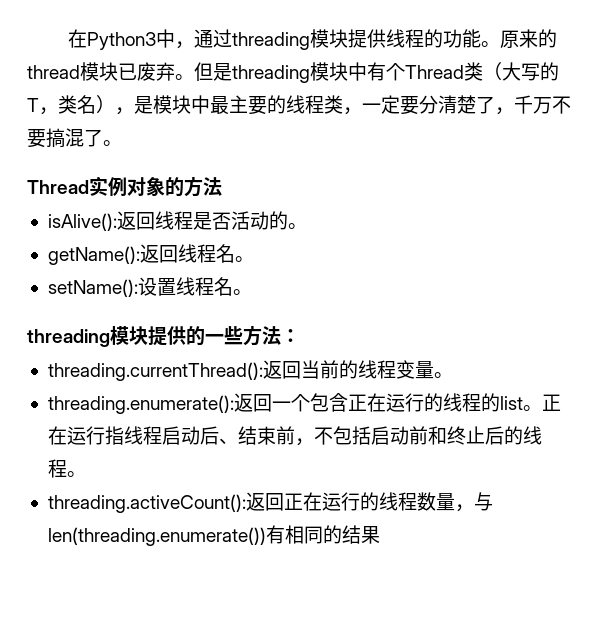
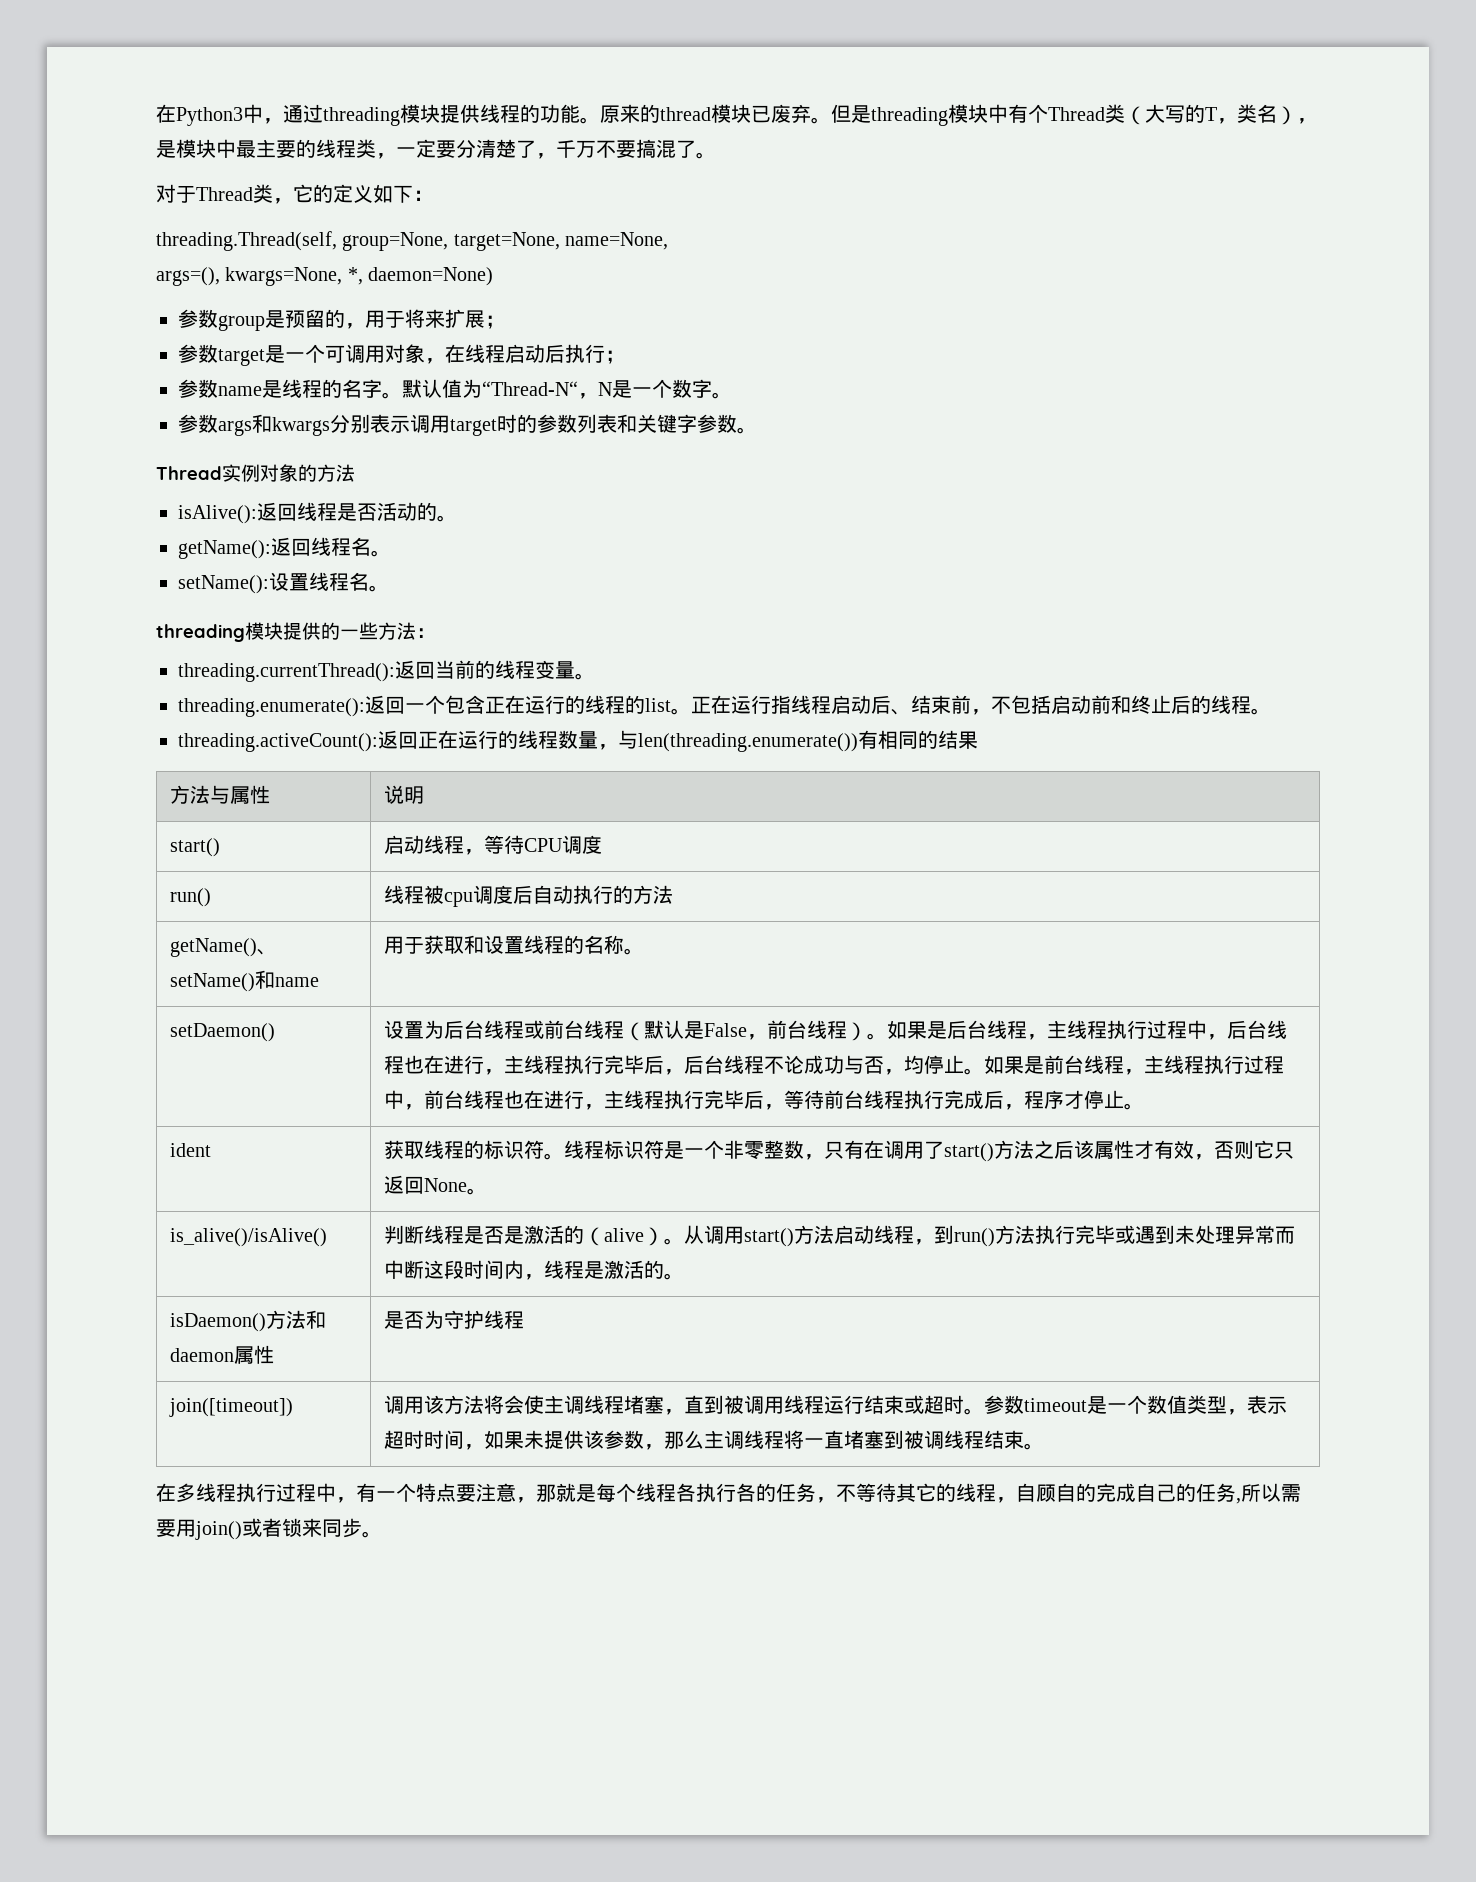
+ 对于Thread类，它的定义如下：
+ threading.Thread(self, group=None, target=None, name=None,
+ args=(), kwargs=None, *, daemon=None)
+ 参数group是预留的，用于将来扩展；
+ 参数target是一个可调用对象，在线程启动后执行；
+ 参数name是线程的名字。默认值为“Thread-N“，N是一个数字。
+ 参数args和kwargs分别表示调用target时的参数列表和关键字参数。
+ 方法与属性 | 说明
+ start() | 启动线程，等待CPU调度
+ run() | 线程被cpu调度后自动执行的方法
+ getName()、setName()和name | 用于获取和设置线程的名称。
+ setDaemon() | 设置为后台线程或前台线程（默认是False，前台线程）。如果是后台线程，主线程执行过程中，后台线程也在进行，主线程执行完毕后，后台线程不论成功与否，均停止。如果是前台线程，主线程执行过程中，前台线程也在进行，主线程执行完毕后，等待前台线程执行完成后，程序才停止。
+ ident | 获取线程的标识符。线程标识符是一个非零整数，只有在调用了start()方法之后该属性才有效，否则它只返回None。
+ is_alive()/isAlive() | 判断线程是否是激活的（alive）。从调用start()方法启动线程，到run()方法执行完毕或遇到未处理异常而中断这段时间内，线程是激活的。
+ isDaemon()方法和daemon属性 | 是否为守护线程
+ join([timeout]) | 调用该方法将会使主调线程堵塞，直到被调用线程运行结束或超时。参数timeout是一个数值类型，表示超时时间，如果未提供该参数，那么主调线程将一直堵塞到被调线程结束。
+ 在多线程执行过程中，有一个特点要注意，那就是每个线程各执行各的任务，不等待其它的线程，自顾自的完成自己的任务,所以需要用join()或者锁来同步。

